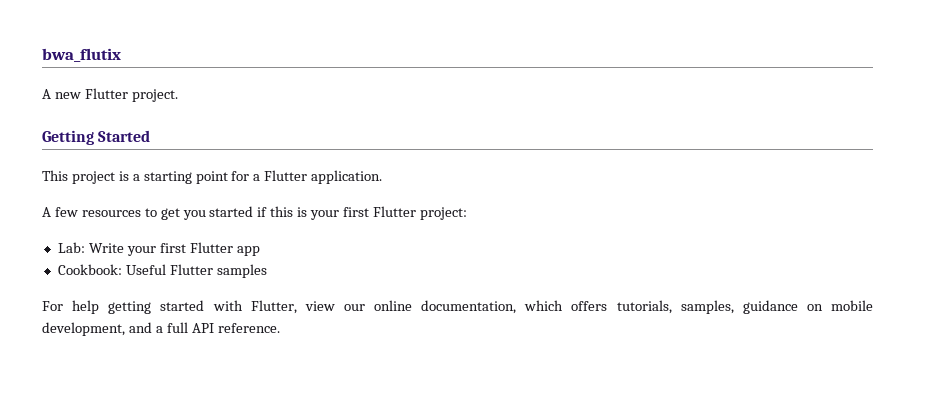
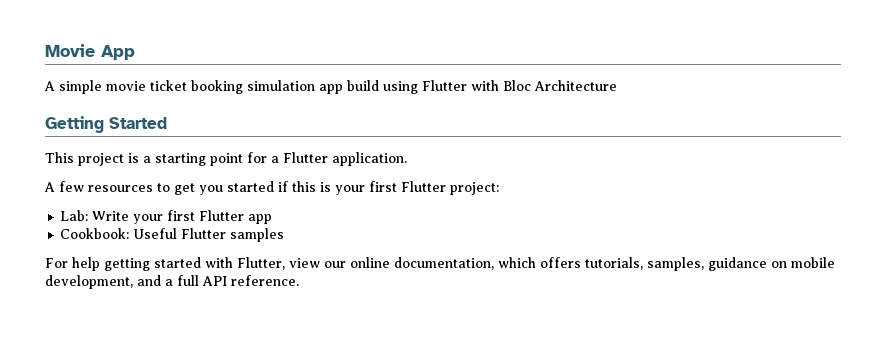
- bwa_flutix
- A new Flutter project.
+ Movie App
+ A simple movie ticket booking simulation app build using Flutter with Bloc Architecture

